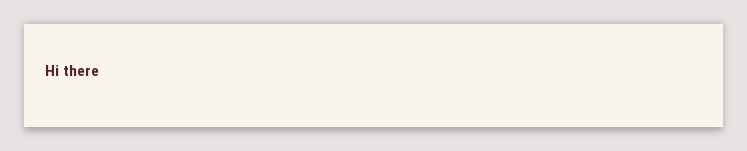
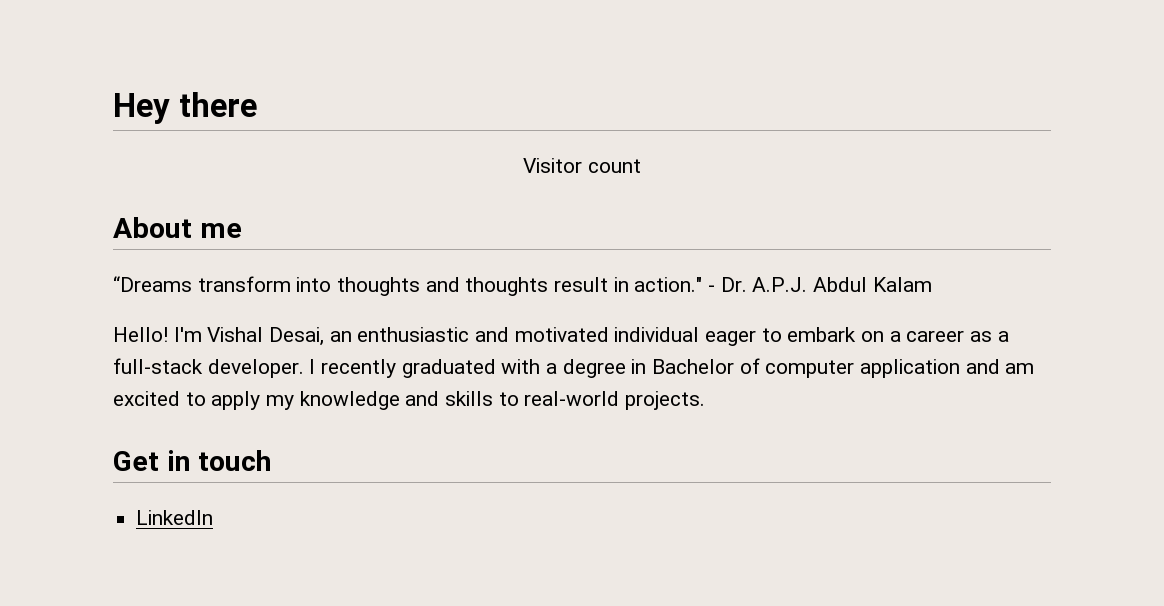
- Hi there
+ Hey there
+ Visitor count
+ About me
+ “Dreams transform into thoughts and thoughts result in action." - Dr. A.P.J. Abdul Kalam
+ Hello! I'm Vishal Desai, an enthusiastic and motivated individual eager to embark on a career as a full-stack developer. I recently graduated with a degree in Bachelor of computer application and am excited to apply my knowledge and skills to real-world projects.
+ Get in touch
+ LinkedIn

